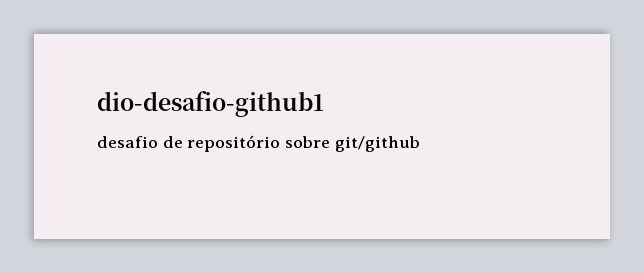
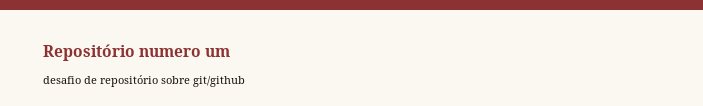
- dio-desafio-github1
+ Repositório numero um

